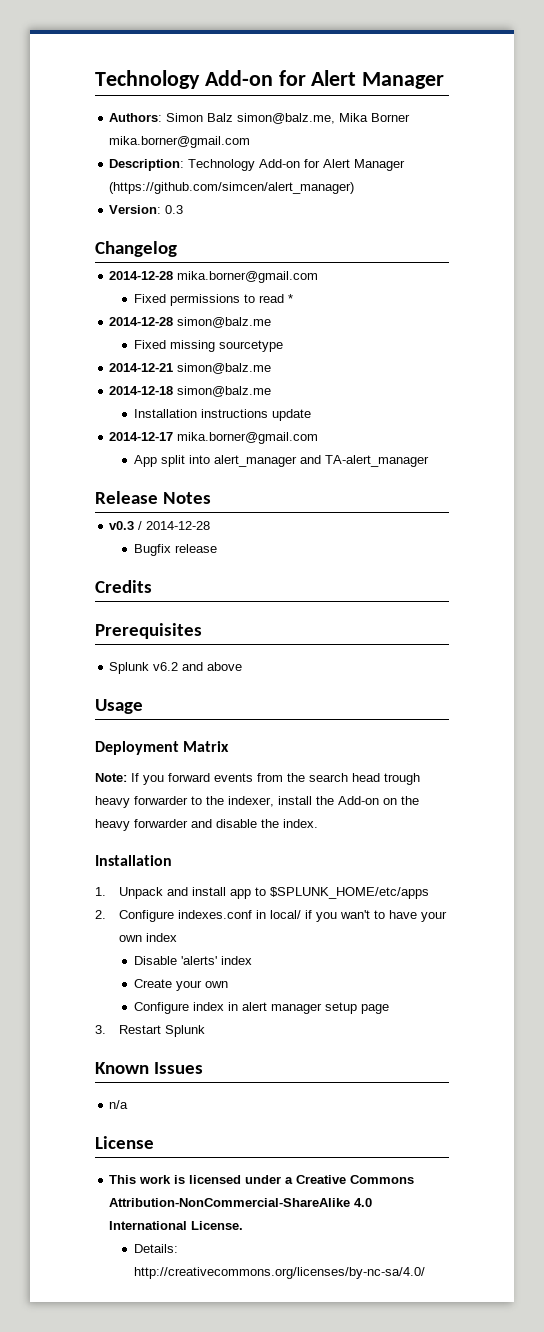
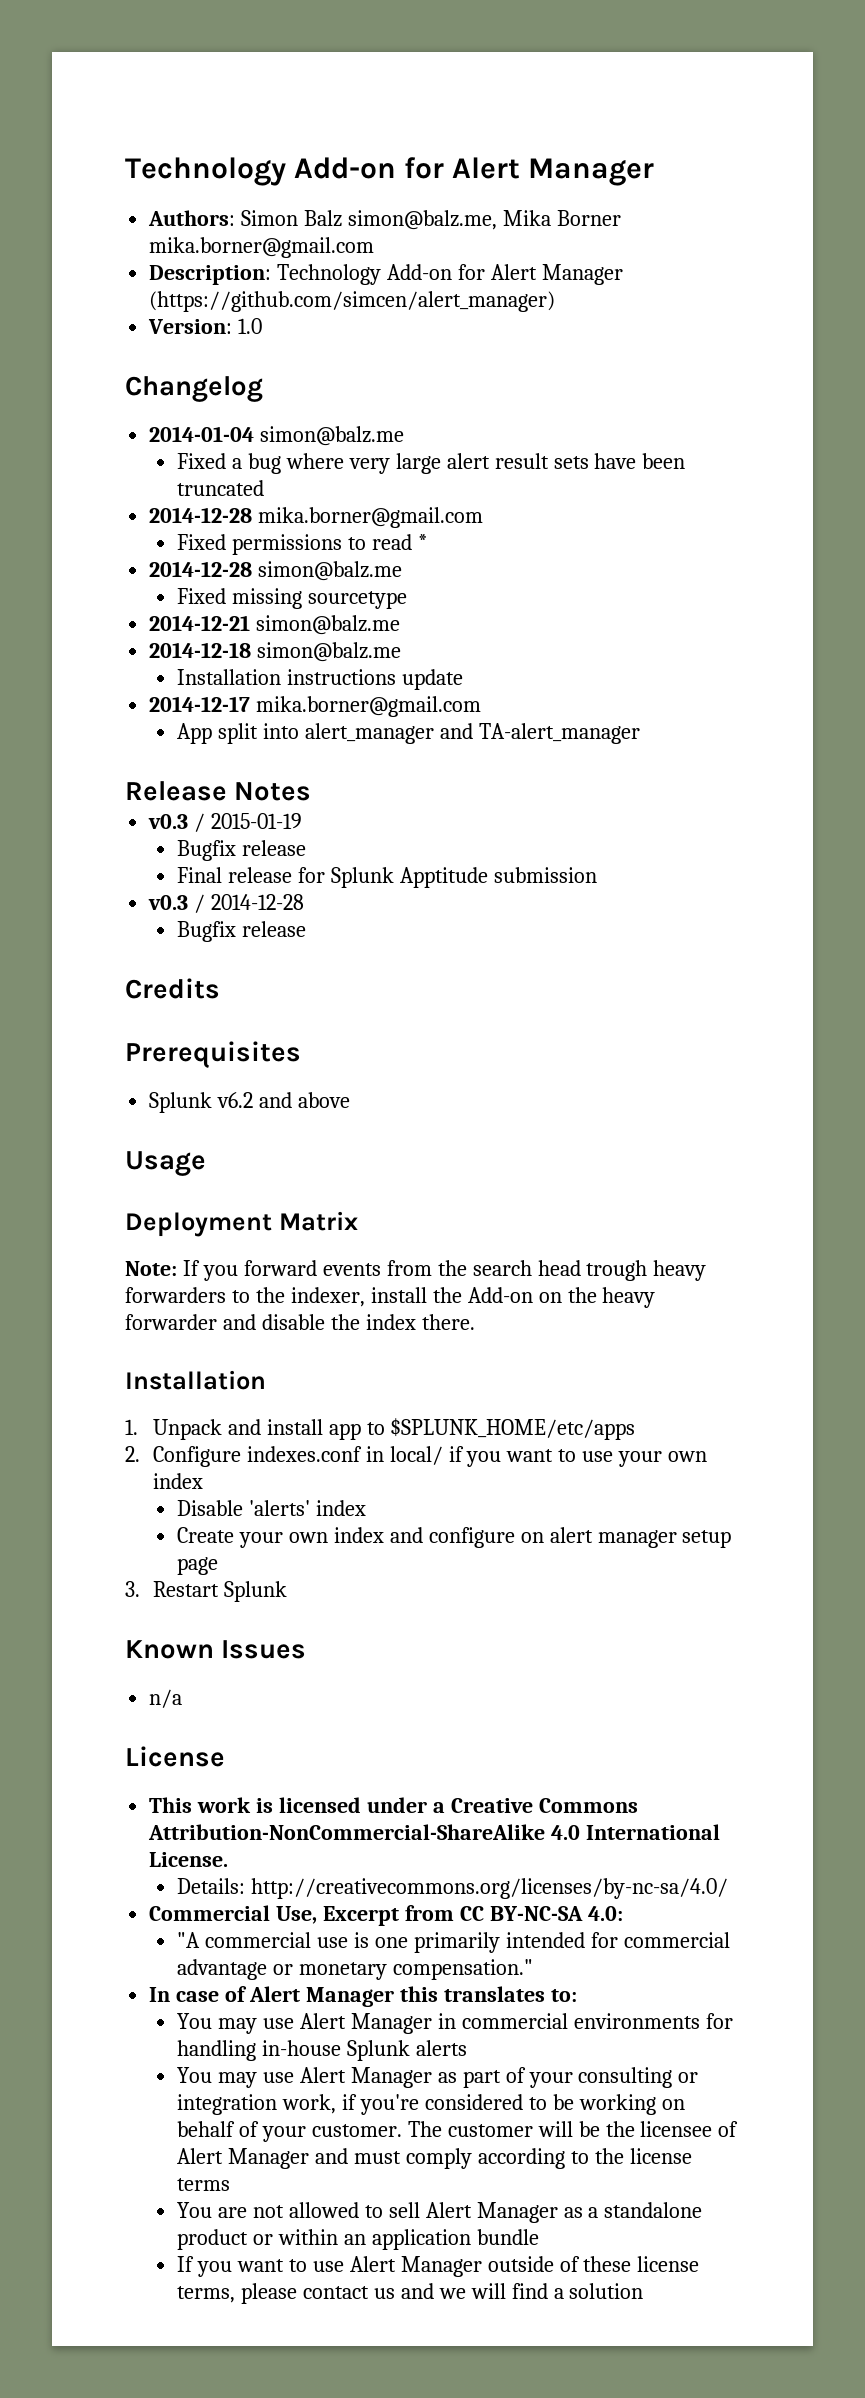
- Version: 0.3
+ Version: 1.0
+ 2014-01-04 simon@balz.me
+ Fixed a bug where very large alert result sets have been truncated
+ v0.3 / 2015-01-19
+ Bugfix release
+ Final release for Splunk Apptitude submission
- Note: If you forward events from the search head trough heavy forwarder to the indexer, install the Add-on on the heavy forwarder and disable the index.
+ Note: If you forward events from the search head trough heavy forwarders to the indexer, install the Add-on on the heavy forwarder and disable the index there.
- 2. Configure indexes.conf in local/ if you wan't to have your own index
+ 2. Configure indexes.conf in local/ if you want to use your own index
- Create your own
- Configure index in alert manager setup page
+ Create your own index and configure on alert manager setup page
+ Commercial Use, Excerpt from CC BY-NC-SA 4.0:
+ "A commercial use is one primarily intended for commercial advantage or monetary compensation."
+ In case of Alert Manager this translates to:
+ You may use Alert Manager in commercial environments for handling in-house Splunk alerts
+ You may use Alert Manager as part of your consulting or integration work, if you're considered to be working on behalf of your customer. The customer will be the licensee of Alert Manager and must comply according to the license terms
+ You are not allowed to sell Alert Manager as a standalone product or within an application bundle
+ If you want to use Alert Manager outside of these license terms, please contact us and we will find a solution

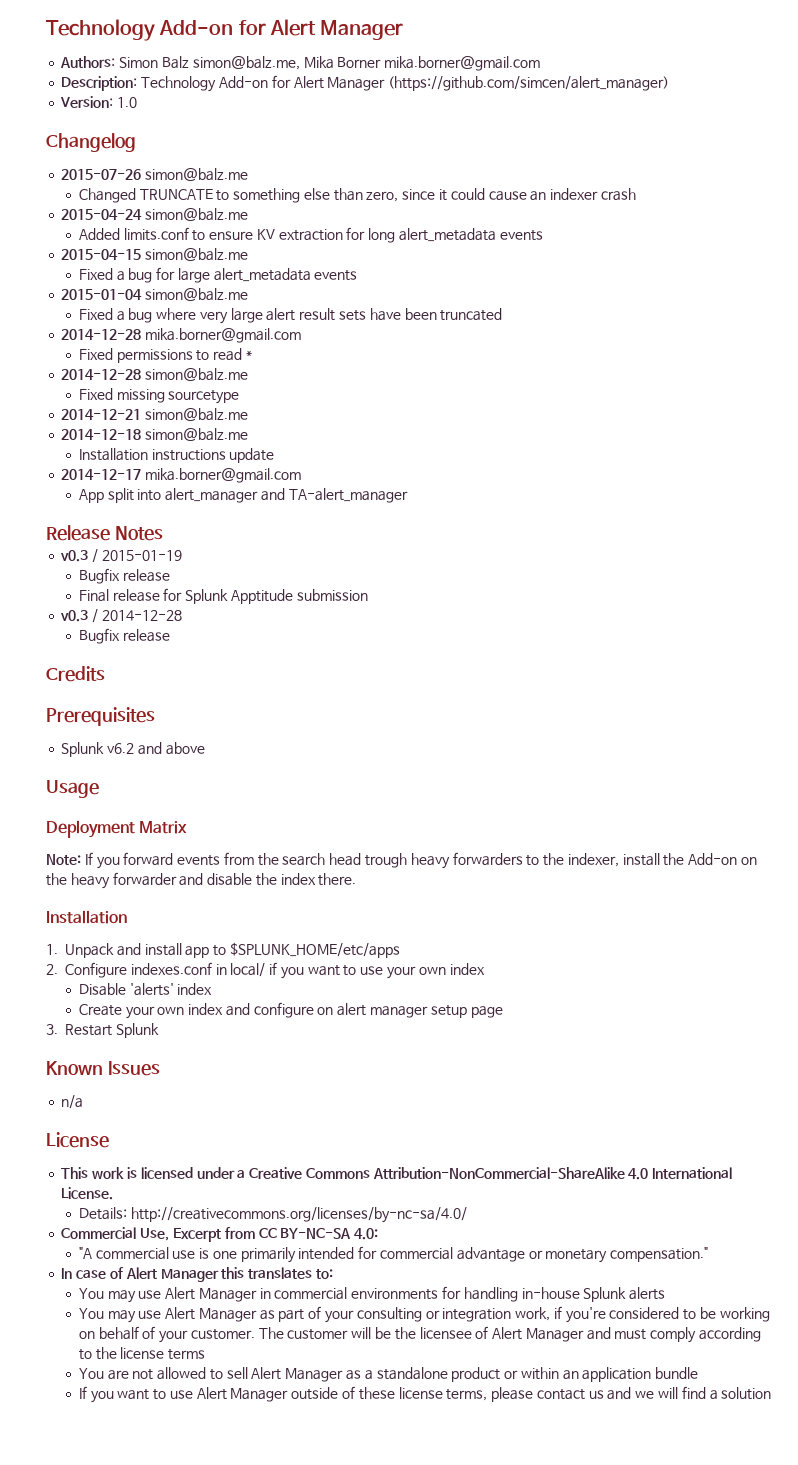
- 2014-01-04 simon@balz.me
+ 2015-07-26 simon@balz.me
+ Changed TRUNCATE to something else than zero, since it could cause an indexer crash
+ 2015-04-24 simon@balz.me
+ Added limits.conf to ensure KV extraction for long alert_metadata events
+ 2015-04-15 simon@balz.me
+ Fixed a bug for large alert_metadata events
+ 2015-01-04 simon@balz.me

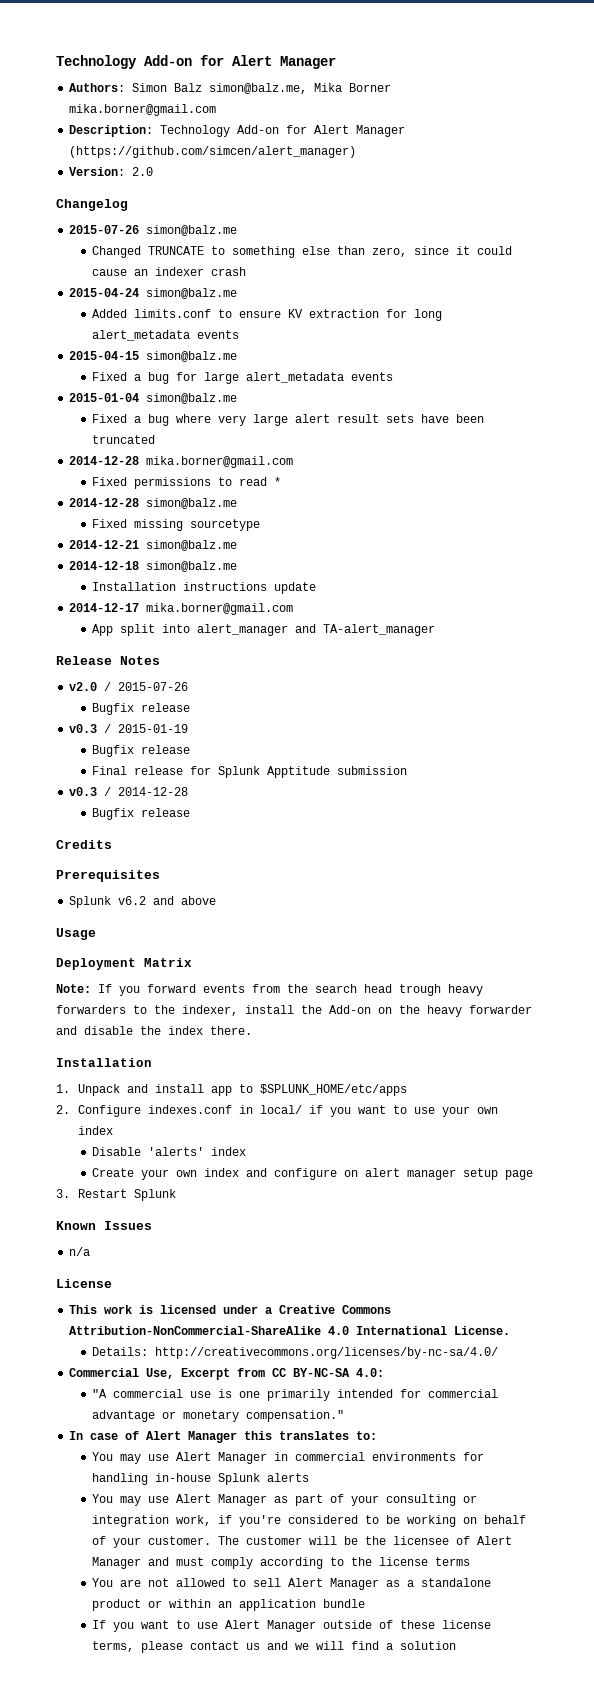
- Version: 1.0
+ Version: 2.0
+ v2.0 / 2015-07-26
+ Bugfix release

